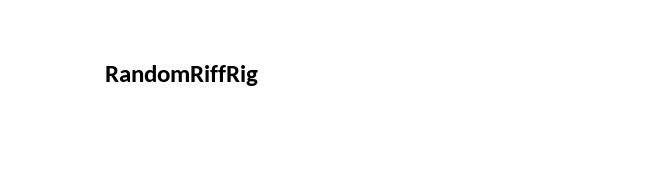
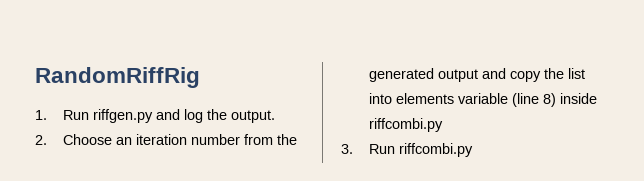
+ 1. Run riffgen.py and log the output.
+ 2. Choose an iteration number from the generated output and copy the list into elements variable (line 8) inside riffcombi.py
+ 3. Run riffcombi.py

